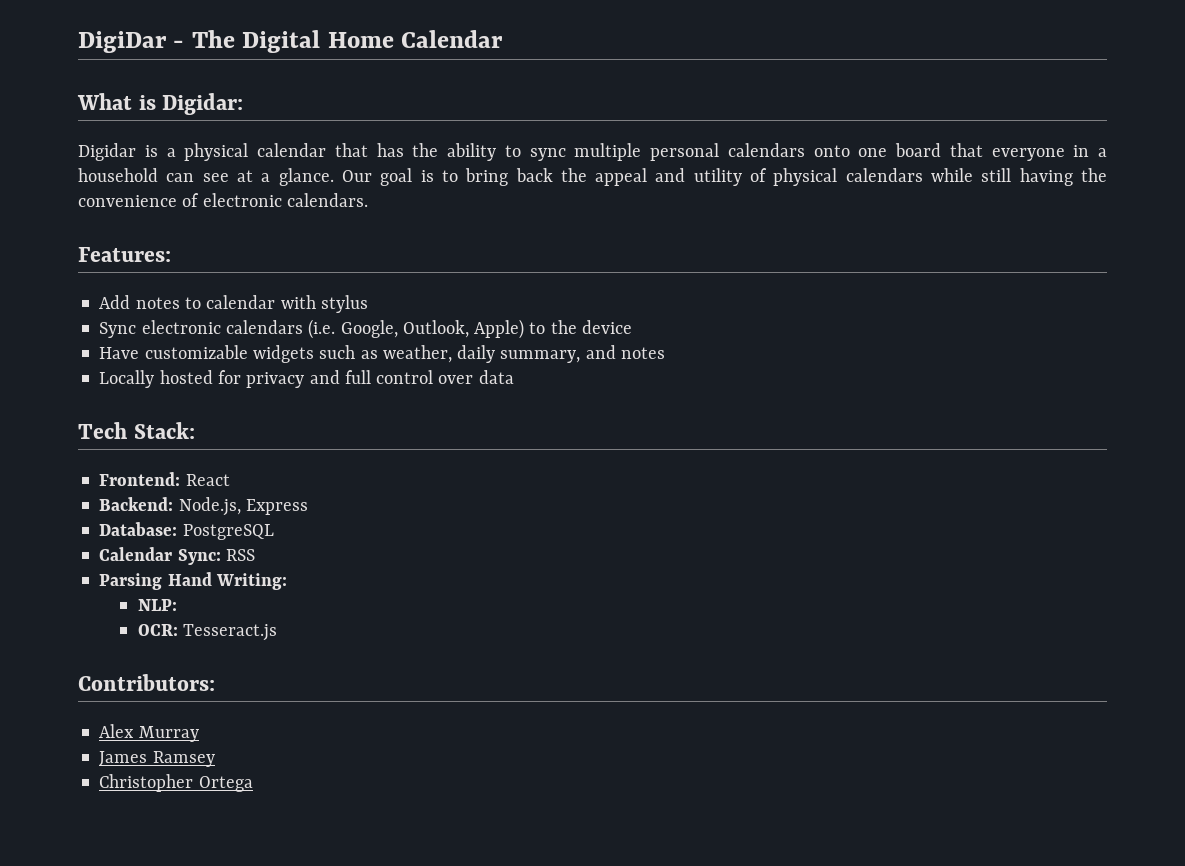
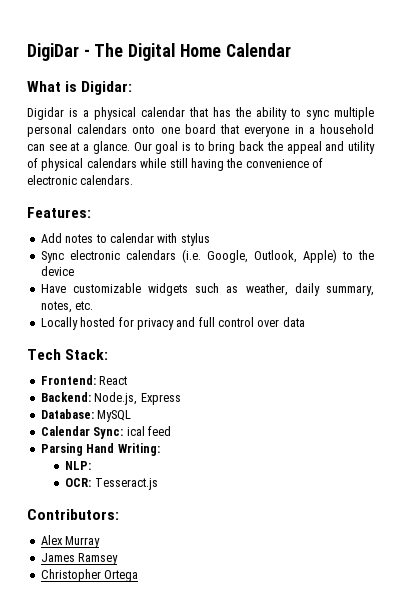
- Have customizable widgets such as weather, daily summary, and notes
+ Have customizable widgets such as weather, daily summary, notes, etc.
- Database: PostgreSQL
+ Database: MySQL
- Calendar Sync: RSS
+ Calendar Sync: ical feed

